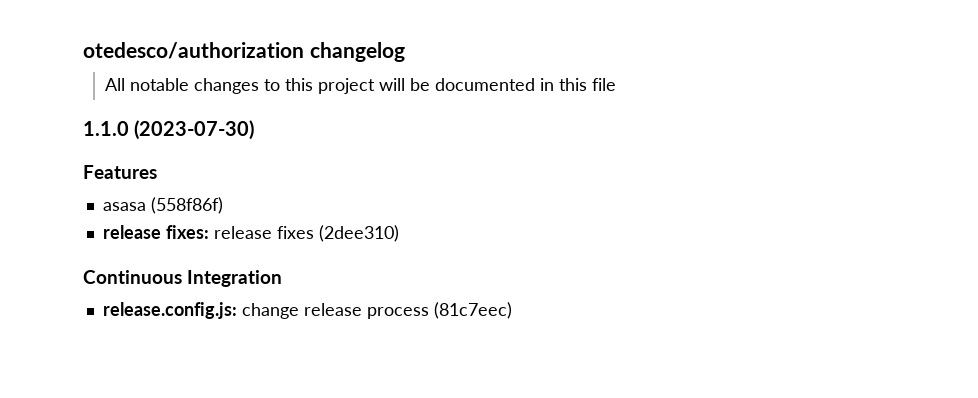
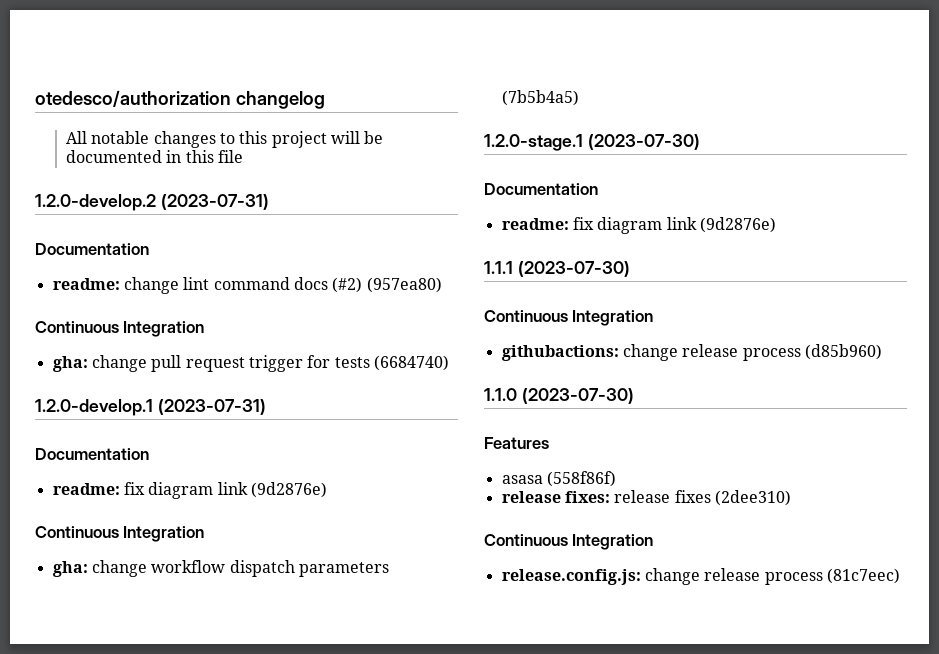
+ 1.2.0-develop.2 (2023-07-31)
+ Documentation
+ readme: change lint command docs (#2) (957ea80)
+ Continuous Integration
+ gha: change pull request trigger for tests (6684740)
+ 1.2.0-develop.1 (2023-07-31)
+ Documentation
+ readme: fix diagram link (9d2876e)
+ Continuous Integration
+ gha: change workflow dispatch parameters (7b5b4a5)
+ 1.2.0-stage.1 (2023-07-30)
+ Documentation
+ readme: fix diagram link (9d2876e)
+ 1.1.1 (2023-07-30)
+ Continuous Integration
+ githubactions: change release process (d85b960)

